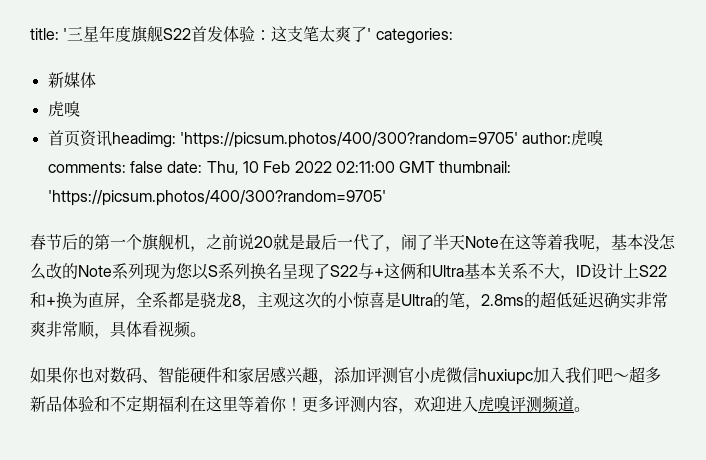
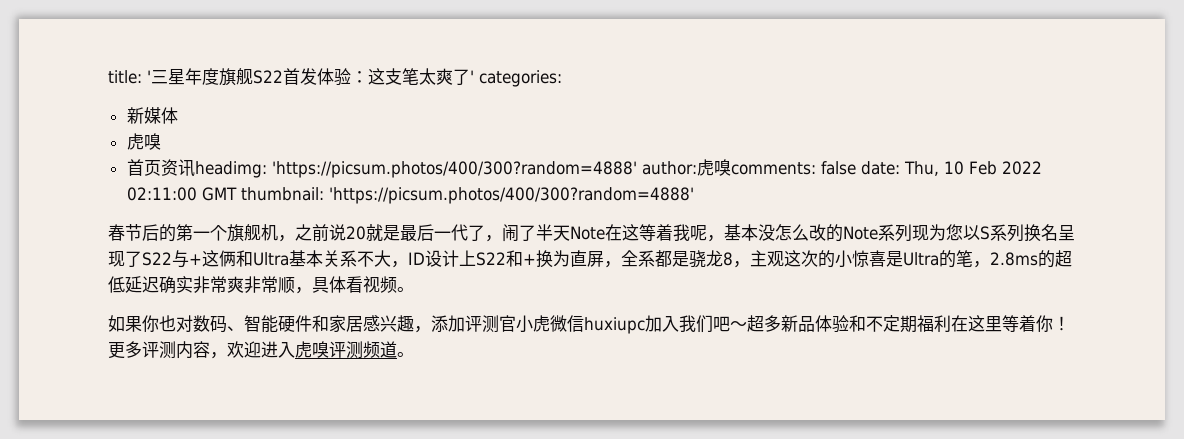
- 首页资讯headimg: 'https://picsum.photos/400/300?random=9705' author:虎嗅comments: false date: Thu, 10 Feb 2022 02:11:00 GMT thumbnail: 'https://picsum.photos/400/300?random=9705'
+ 首页资讯headimg: 'https://picsum.photos/400/300?random=4888' author:虎嗅comments: false date: Thu, 10 Feb 2022 02:11:00 GMT thumbnail: 'https://picsum.photos/400/300?random=4888'

